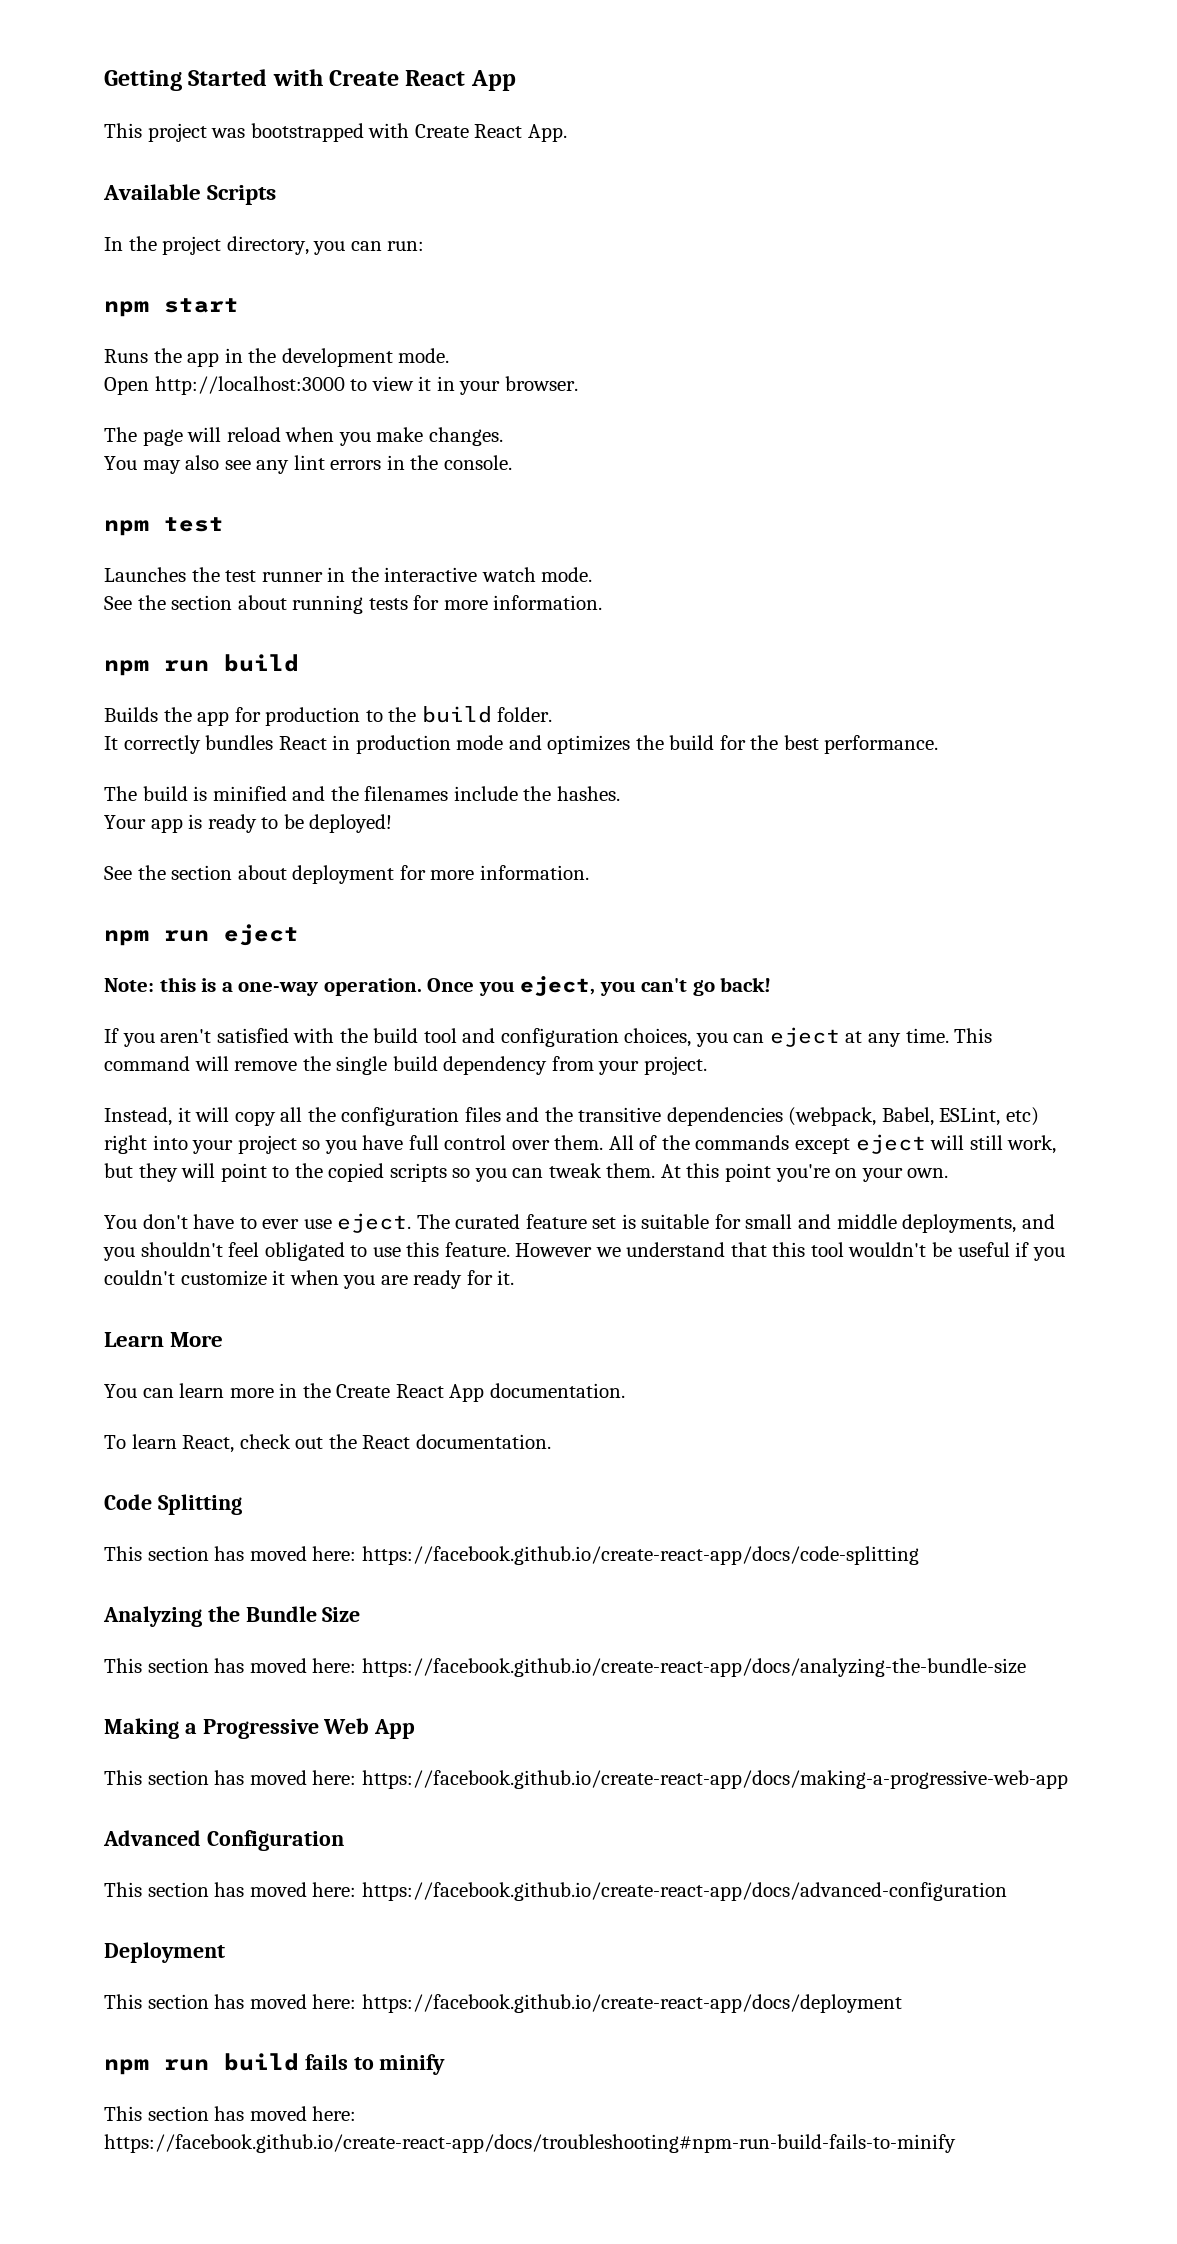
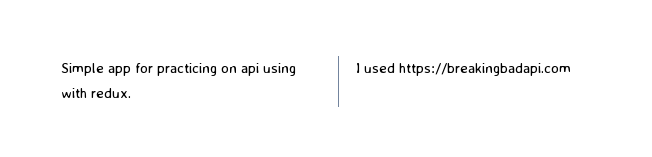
- Getting Started with Create React App
- This project was bootstrapped with Create React App.
- Available Scripts
- In the project directory, you can run:
- npm start
- Runs the app in the development mode.
- Open http://localhost:3000 to view it in your browser.
- The page will reload when you make changes.
- You may also see any lint errors in the console.
- npm test
- Launches the test runner in the interactive watch mode.
- See the section about running tests for more information.
- npm run build
- Builds the app for production to the build folder.
- It correctly bundles React in production mode and optimizes the build for the best performance.
- The build is minified and the filenames include the hashes.
- Your app is ready to be deployed!
- See the section about deployment for more information.
- npm run eject
- Note: this is a one-way operation. Once you eject, you can't go back!
- If you aren't satisfied with the build tool and configuration choices, you can eject at any time. This command will remove the single build dependency from your project.
- Instead, it will copy all the configuration files and the transitive dependencies (webpack, Babel, ESLint, etc) right into your project so you have full control over them. All of the commands except eject will still work, but they will point to the copied scripts so you can tweak them. At this point you're on your own.
- You don't have to ever use eject. The curated feature set is suitable for small and middle deployments, and you shouldn't feel obligated to use this feature. However we understand that this tool wouldn't be useful if you couldn't customize it when you are ready for it.
- Learn More
- You can learn more in the Create React App documentation.
- To learn React, check out the React documentation.
- Code Splitting
- This section has moved here: https://facebook.github.io/create-react-app/docs/code-splitting
- Analyzing the Bundle Size
- This section has moved here: https://facebook.github.io/create-react-app/docs/analyzing-the-bundle-size
- Making a Progressive Web App
- This section has moved here: https://facebook.github.io/create-react-app/docs/making-a-progressive-web-app
- Advanced Configuration
- This section has moved here: https://facebook.github.io/create-react-app/docs/advanced-configuration
- Deployment
- This section has moved here: https://facebook.github.io/create-react-app/docs/deployment
- npm run build fails to minify
- This section has moved here: https://facebook.github.io/create-react-app/docs/troubleshooting#npm-run-build-fails-to-minify
+ Simple app for practicing on api using with redux.
+ I used https://breakingbadapi.com

